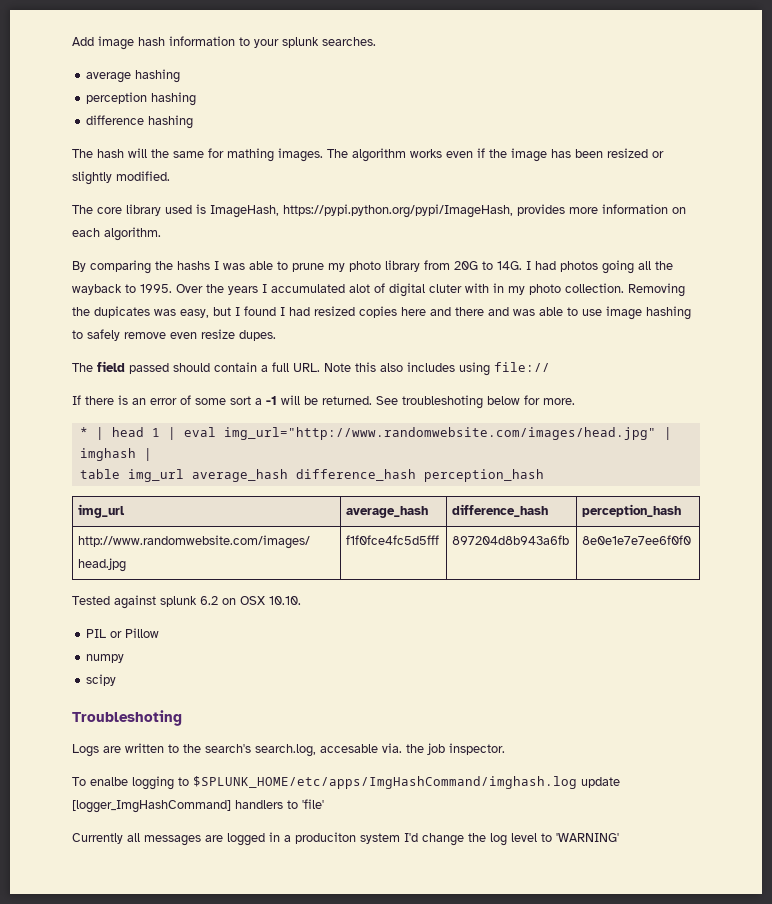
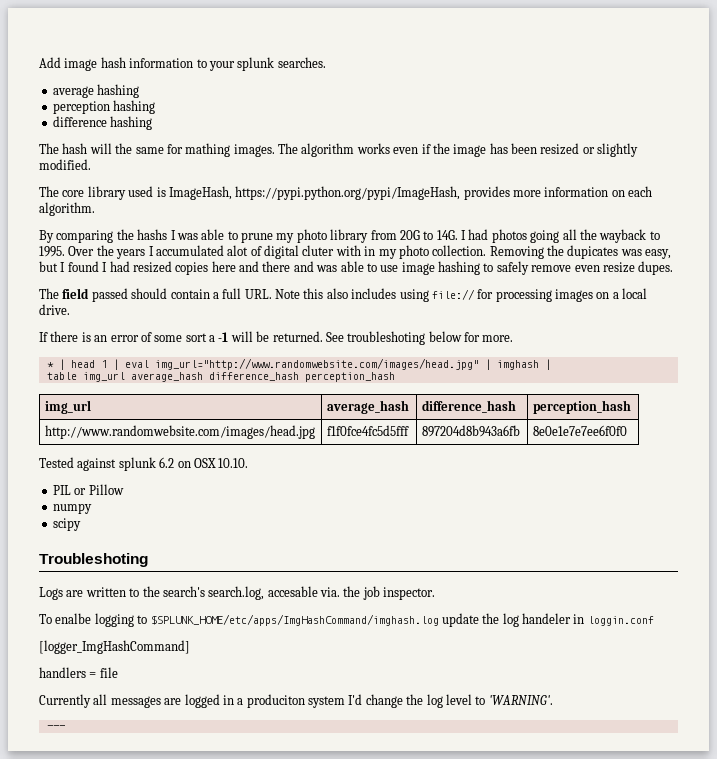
- The field passed should contain a full URL. Note this also includes using file://
+ The field passed should contain a full URL. Note this also includes using file:// for processing images on a local drive.
- To enalbe logging to $SPLUNK_HOME/etc/apps/ImgHashCommand/imghash.log update [logger_ImgHashCommand] handlers to 'file'
+ To enalbe logging to $SPLUNK_HOME/etc/apps/ImgHashCommand/imghash.log update the log handeler in loggin.conf
+ [logger_ImgHashCommand]
+ handlers = file
- Currently all messages are logged in a produciton system I'd change the log level to 'WARNING'
+ Currently all messages are logged in a produciton system I'd change the log level to 'WARNING'.
+ ---

